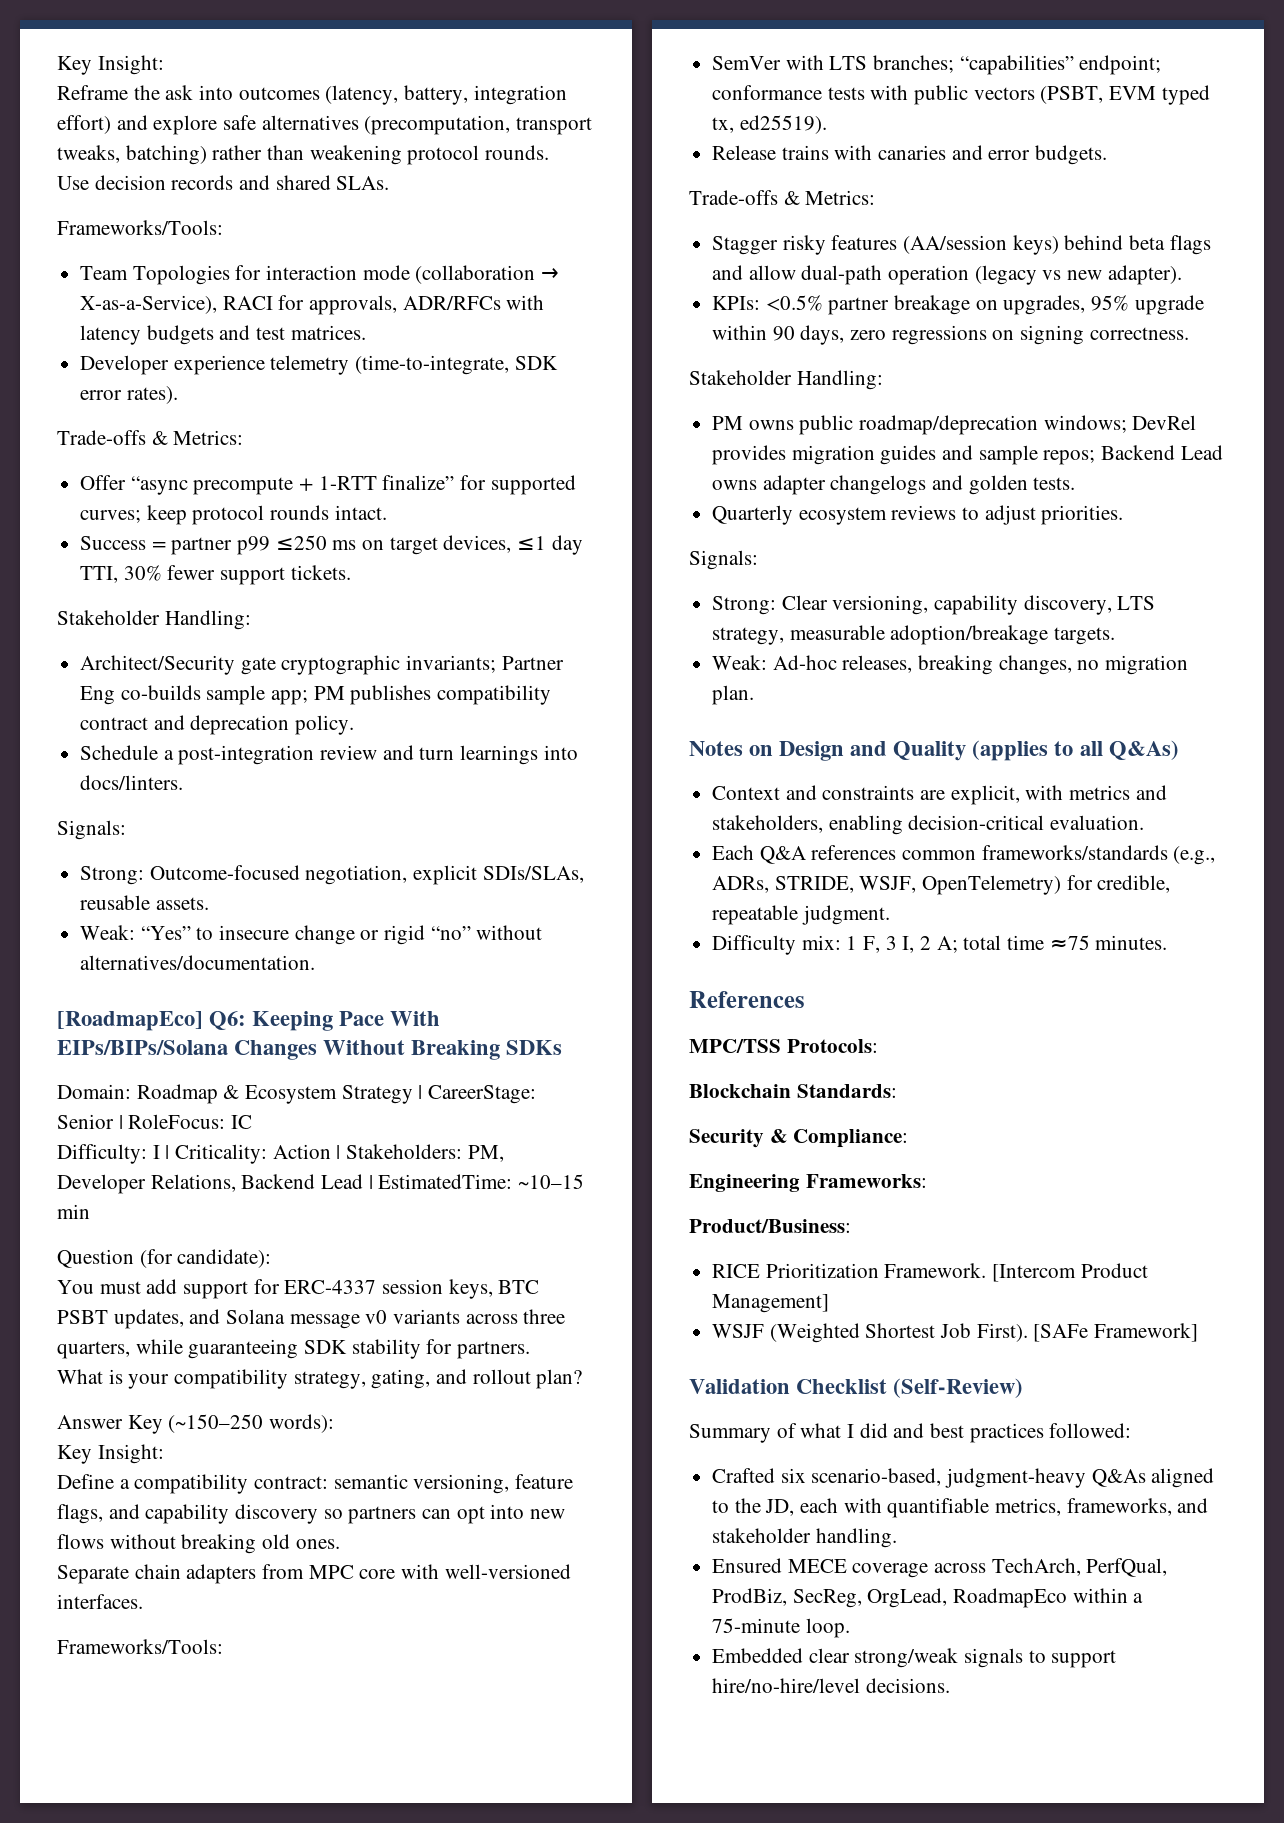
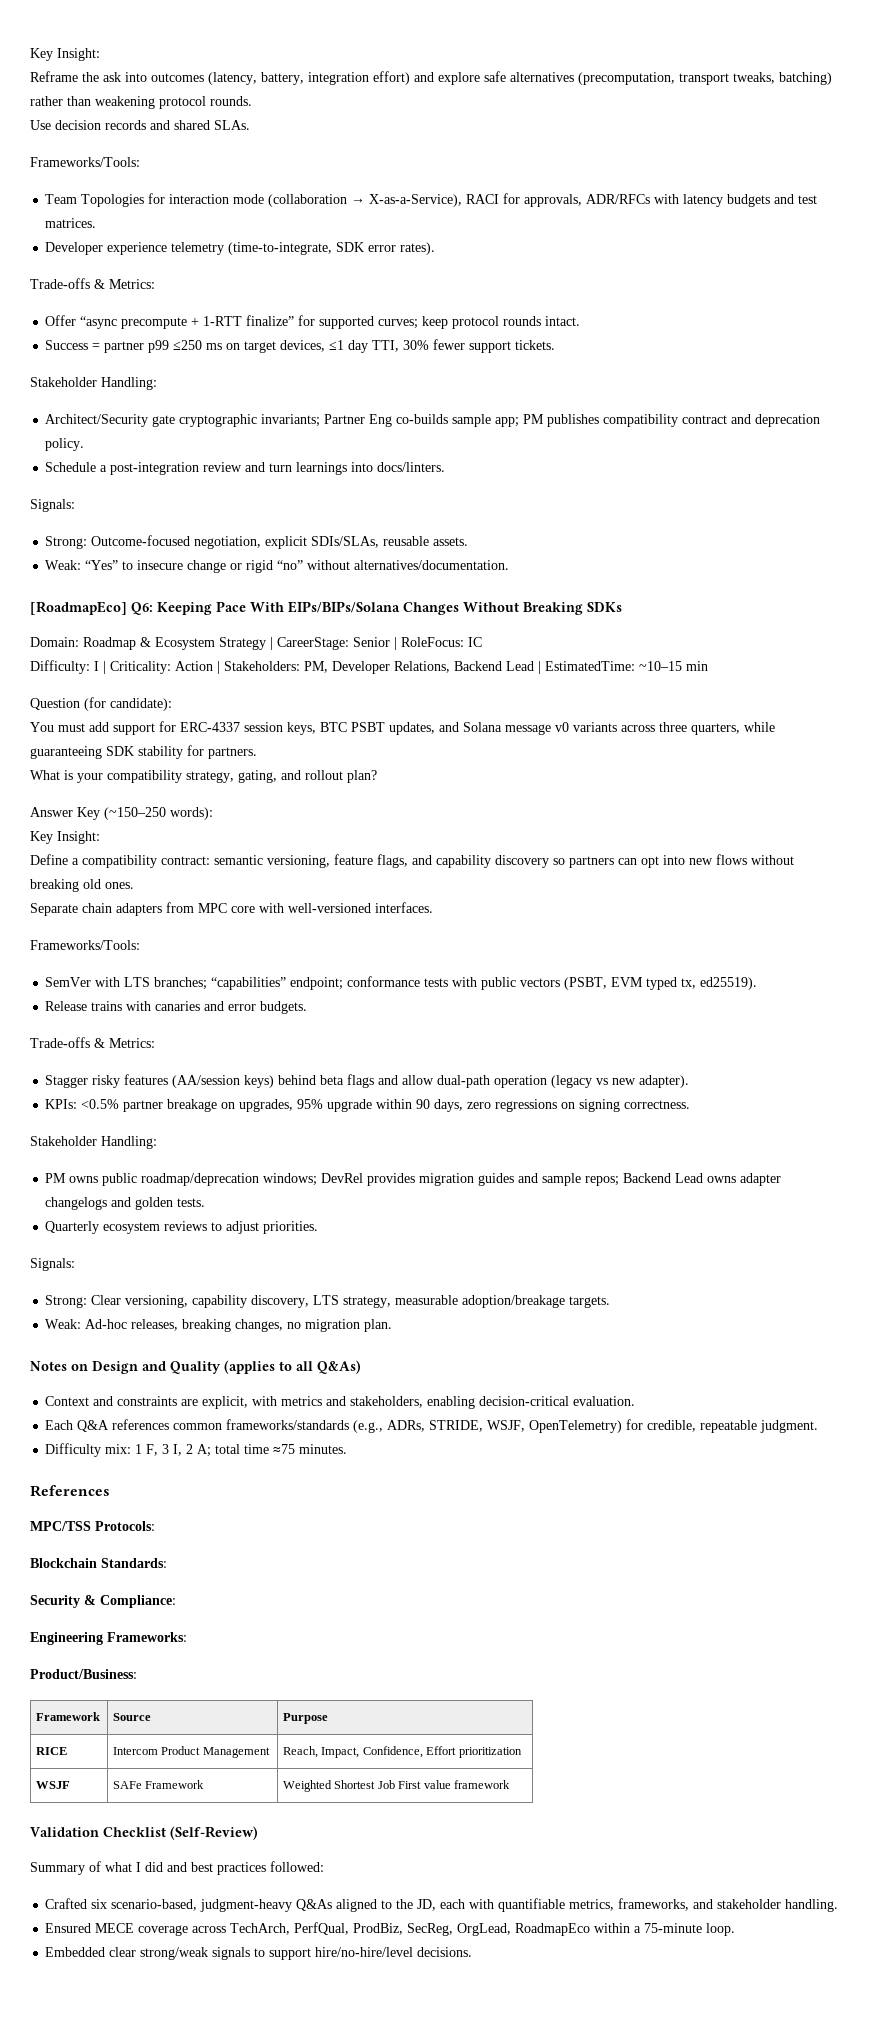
- RICE Prioritization Framework. [Intercom Product Management]
- WSJF (Weighted Shortest Job First). [SAFe Framework]
+ Framework | Source | Purpose
+ RICE | Intercom Product Management | Reach, Impact, Confidence, Effort prioritization
+ WSJF | SAFe Framework | Weighted Shortest Job First value framework

